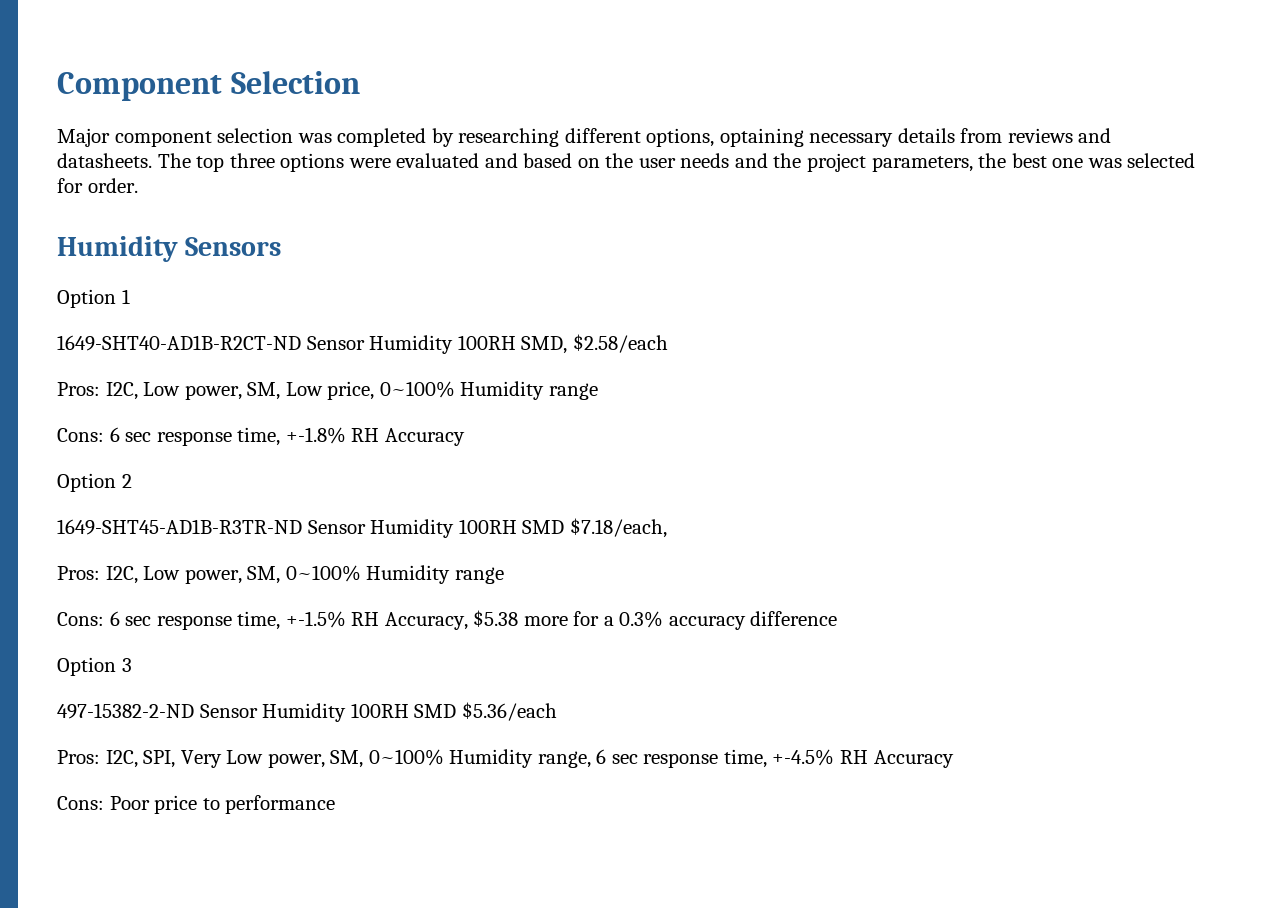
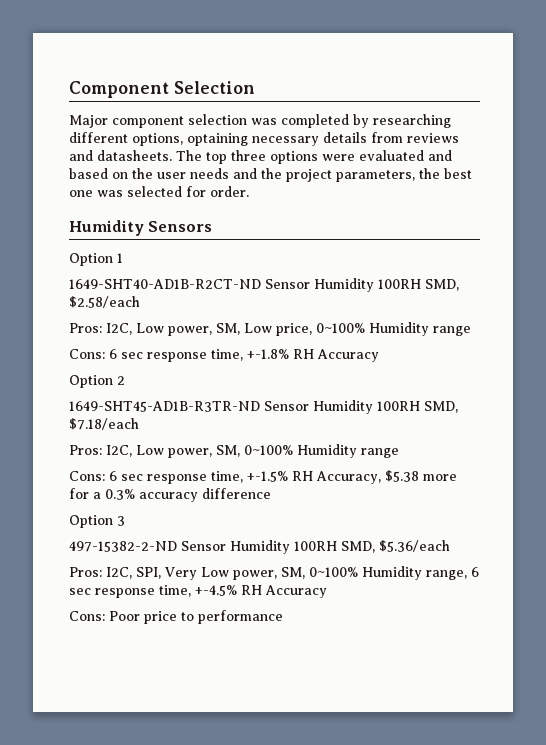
- 1649-SHT45-AD1B-R3TR-ND Sensor Humidity 100RH SMD $7.18/each,
+ 1649-SHT45-AD1B-R3TR-ND Sensor Humidity 100RH SMD, $7.18/each
- 497-15382-2-ND Sensor Humidity 100RH SMD $5.36/each
+ 497-15382-2-ND Sensor Humidity 100RH SMD, $5.36/each

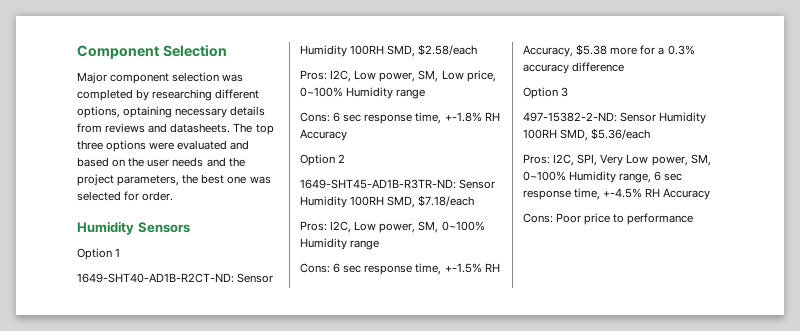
- 1649-SHT40-AD1B-R2CT-ND Sensor Humidity 100RH SMD, $2.58/each
+ 1649-SHT40-AD1B-R2CT-ND: Sensor Humidity 100RH SMD, $2.58/each
- 1649-SHT45-AD1B-R3TR-ND Sensor Humidity 100RH SMD, $7.18/each
+ 1649-SHT45-AD1B-R3TR-ND: Sensor Humidity 100RH SMD, $7.18/each
- 497-15382-2-ND Sensor Humidity 100RH SMD, $5.36/each
+ 497-15382-2-ND: Sensor Humidity 100RH SMD, $5.36/each

